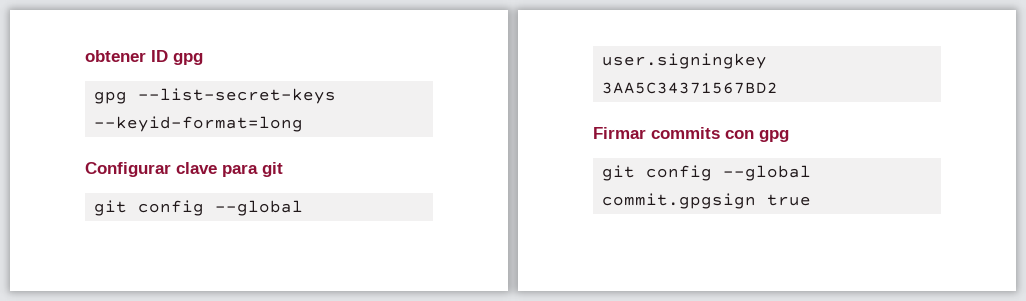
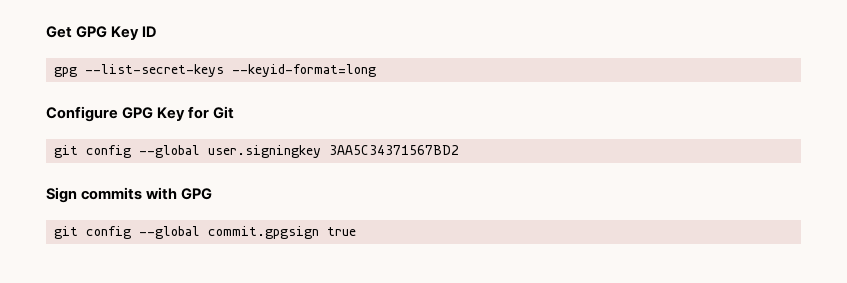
- obtener ID gpg
+ Get GPG Key ID
- Configurar clave para git
+ Configure GPG Key for Git
- Firmar commits con gpg
+ Sign commits with GPG

